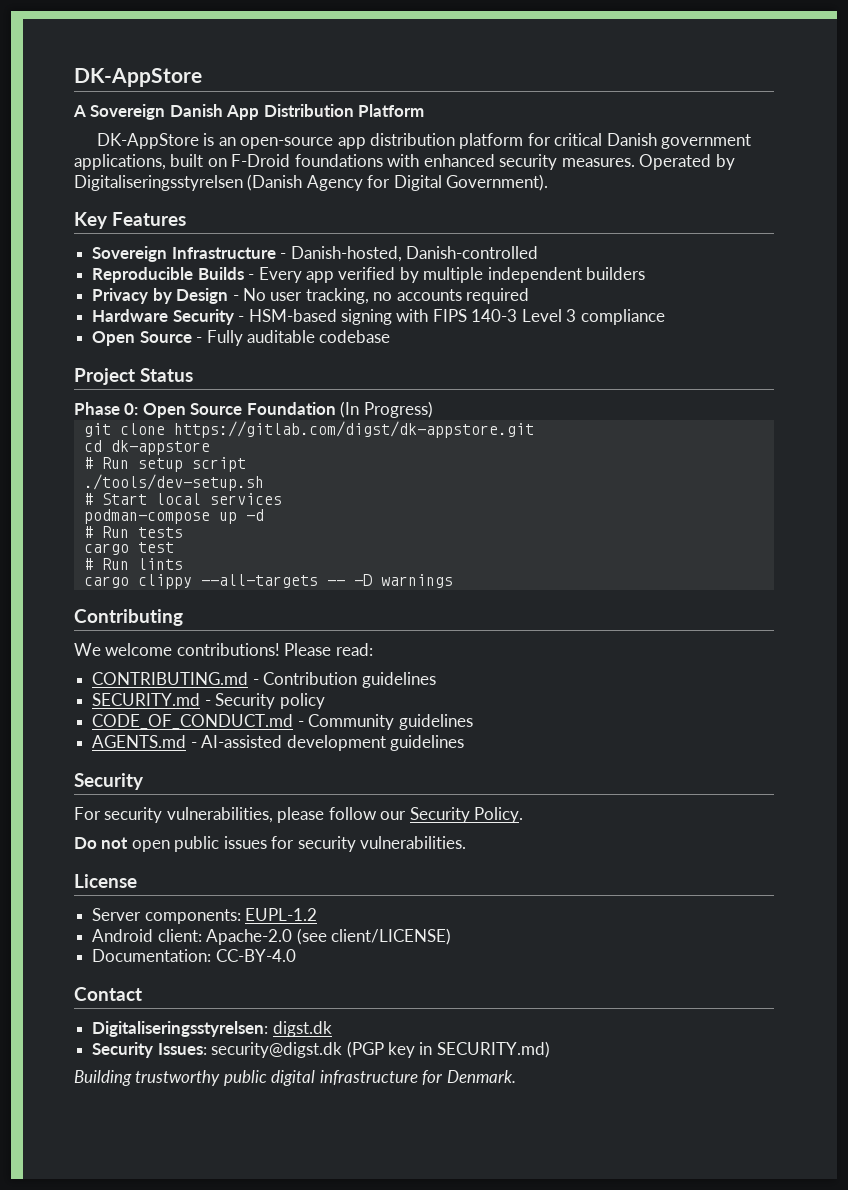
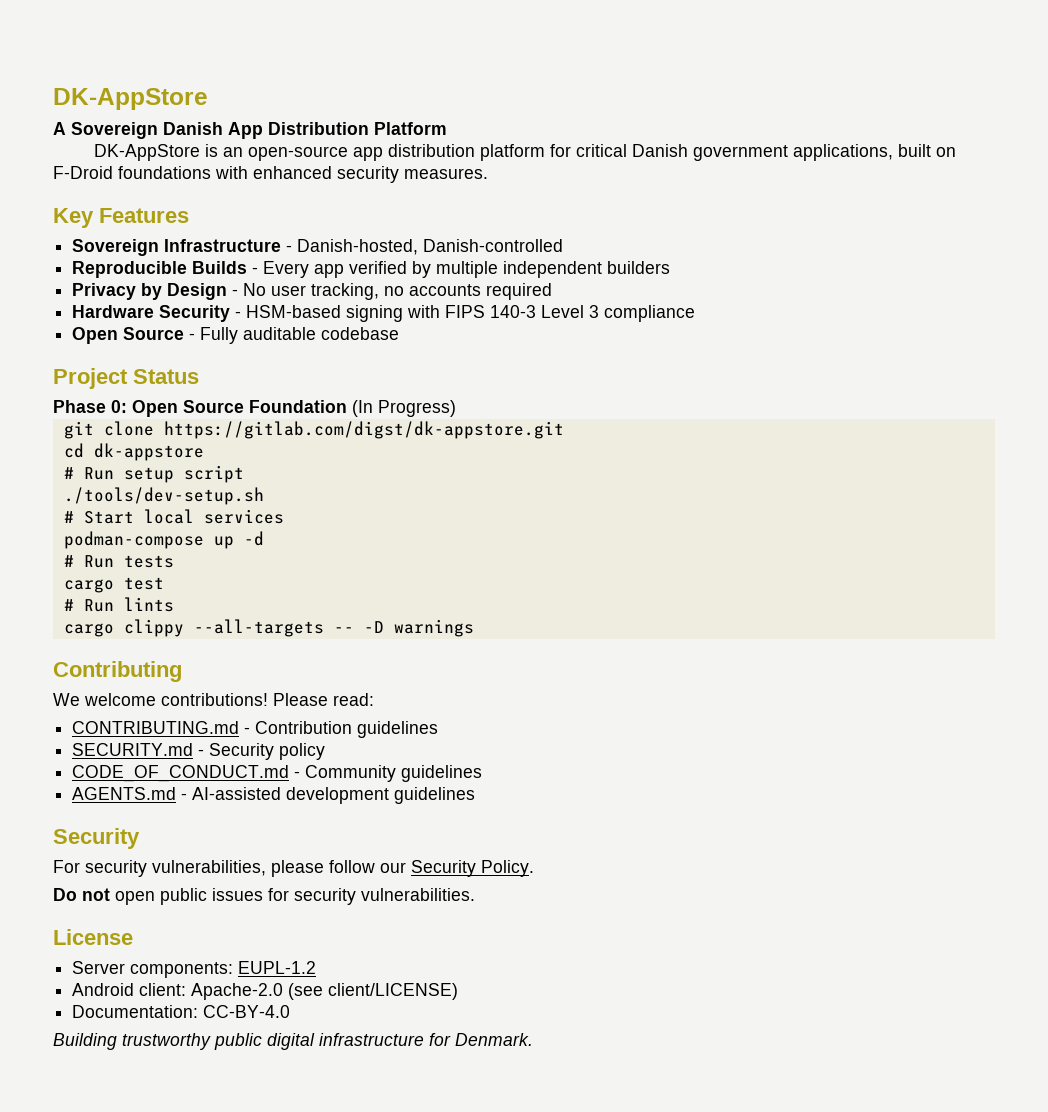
- Operated by Digitaliseringsstyrelsen (Danish Agency for Digital Government).
- Contact
- Digitaliseringsstyrelsen: digst.dk
- Security Issues: security@digst.dk (PGP key in SECURITY.md)

